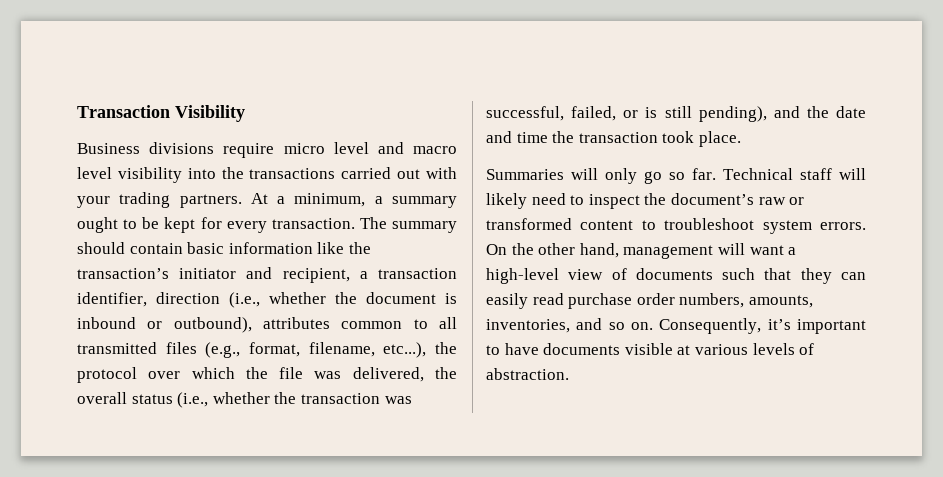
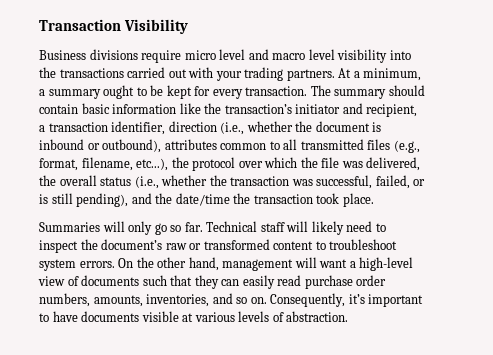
- The summary should contain basic information like the transaction’s initiator and recipient, a transaction identifier, direction (i.e., whether the document is inbound or outbound), attributes common to all transmitted files (e.g., format, filename, etc...), the protocol over which the file was delivered, the overall status (i.e., whether the transaction was successful, failed, or is still pending), and the date and time the transaction took place.
+ The summary should contain basic information like the transaction’s initiator and recipient, a transaction identifier, direction (i.e., whether the document is inbound or outbound), attributes common to all transmitted files (e.g., format, filename, etc...), the protocol over which the file was delivered, the overall status (i.e., whether the transaction was successful, failed, or is still pending), and the date/time the transaction took place.

